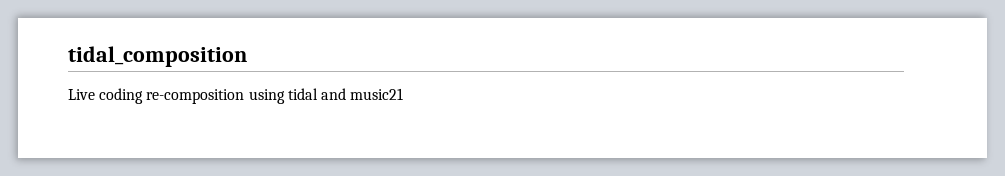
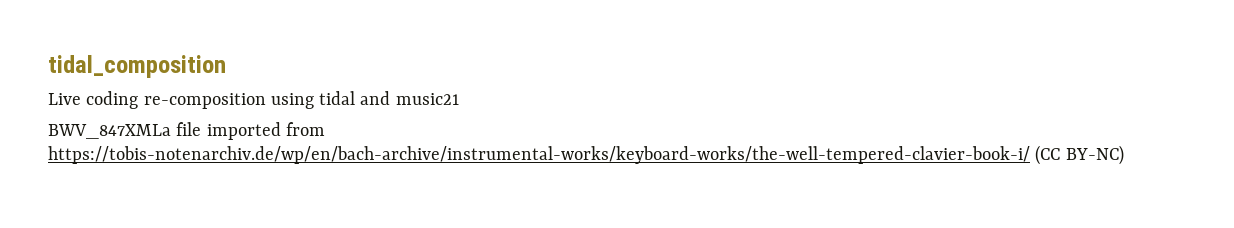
+ BWV_847XMLa file imported from https://tobis-notenarchiv.de/wp/en/bach-archive/instrumental-works/keyboard-works/the-well-tempered-clavier-book-i/ (CC BY-NC)

